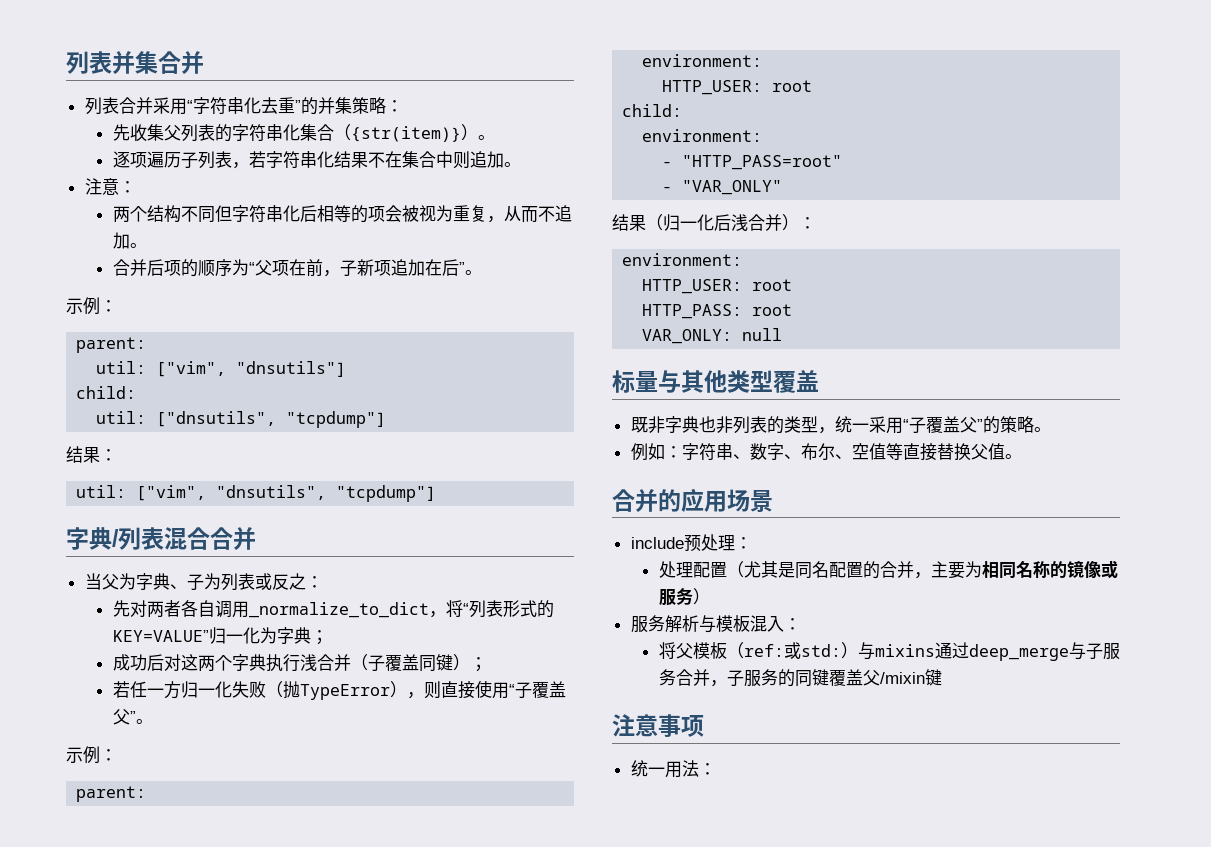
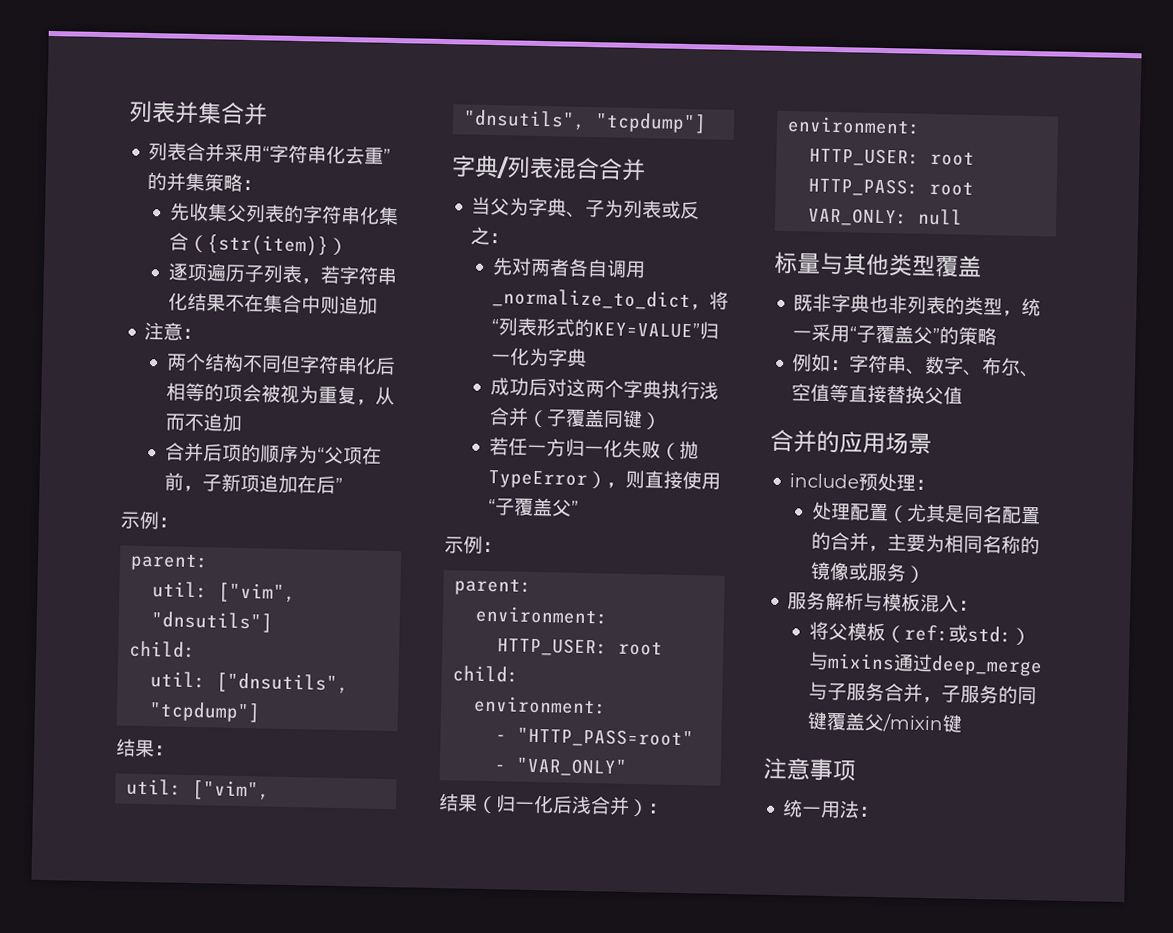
- 先收集父列表的字符串化集合（{str(item)}）。
+ 先收集父列表的字符串化集合（{str(item)}）
- 逐项遍历子列表，若字符串化结果不在集合中则追加。
+ 逐项遍历子列表，若字符串化结果不在集合中则追加
- 两个结构不同但字符串化后相等的项会被视为重复，从而不追加。
+ 两个结构不同但字符串化后相等的项会被视为重复，从而不追加
- 合并后项的顺序为“父项在前，子新项追加在后”。
+ 合并后项的顺序为“父项在前，子新项追加在后”
- 先对两者各自调用_normalize_to_dict，将“列表形式的KEY=VALUE”归一化为字典；
+ 先对两者各自调用_normalize_to_dict，将“列表形式的KEY=VALUE”归一化为字典
- 成功后对这两个字典执行浅合并（子覆盖同键）；
+ 成功后对这两个字典执行浅合并（子覆盖同键）
- 若任一方归一化失败（抛TypeError），则直接使用“子覆盖父”。
+ 若任一方归一化失败（抛TypeError），则直接使用“子覆盖父”
- 既非字典也非列表的类型，统一采用“子覆盖父”的策略。
+ 既非字典也非列表的类型，统一采用“子覆盖父”的策略
- 例如：字符串、数字、布尔、空值等直接替换父值。
+ 例如：字符串、数字、布尔、空值等直接替换父值

